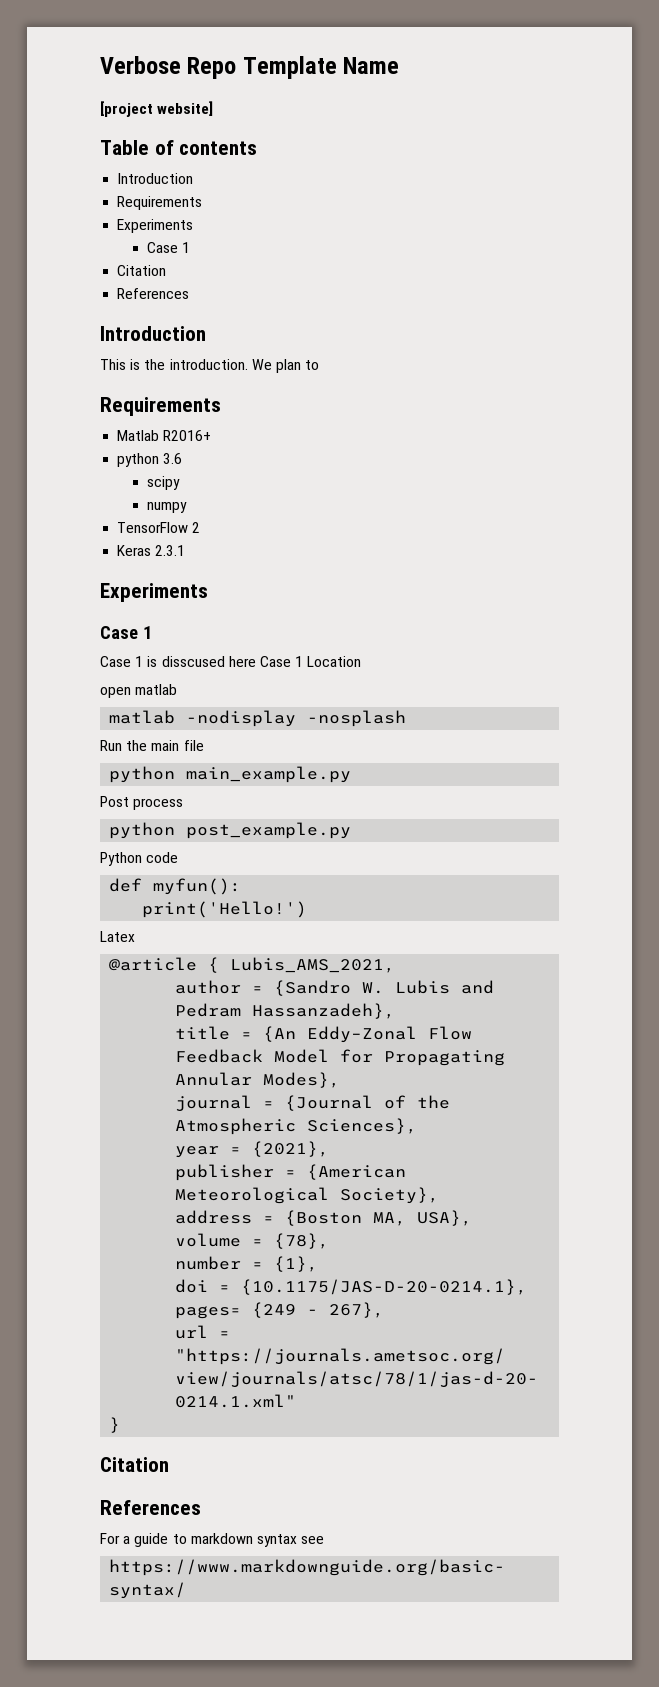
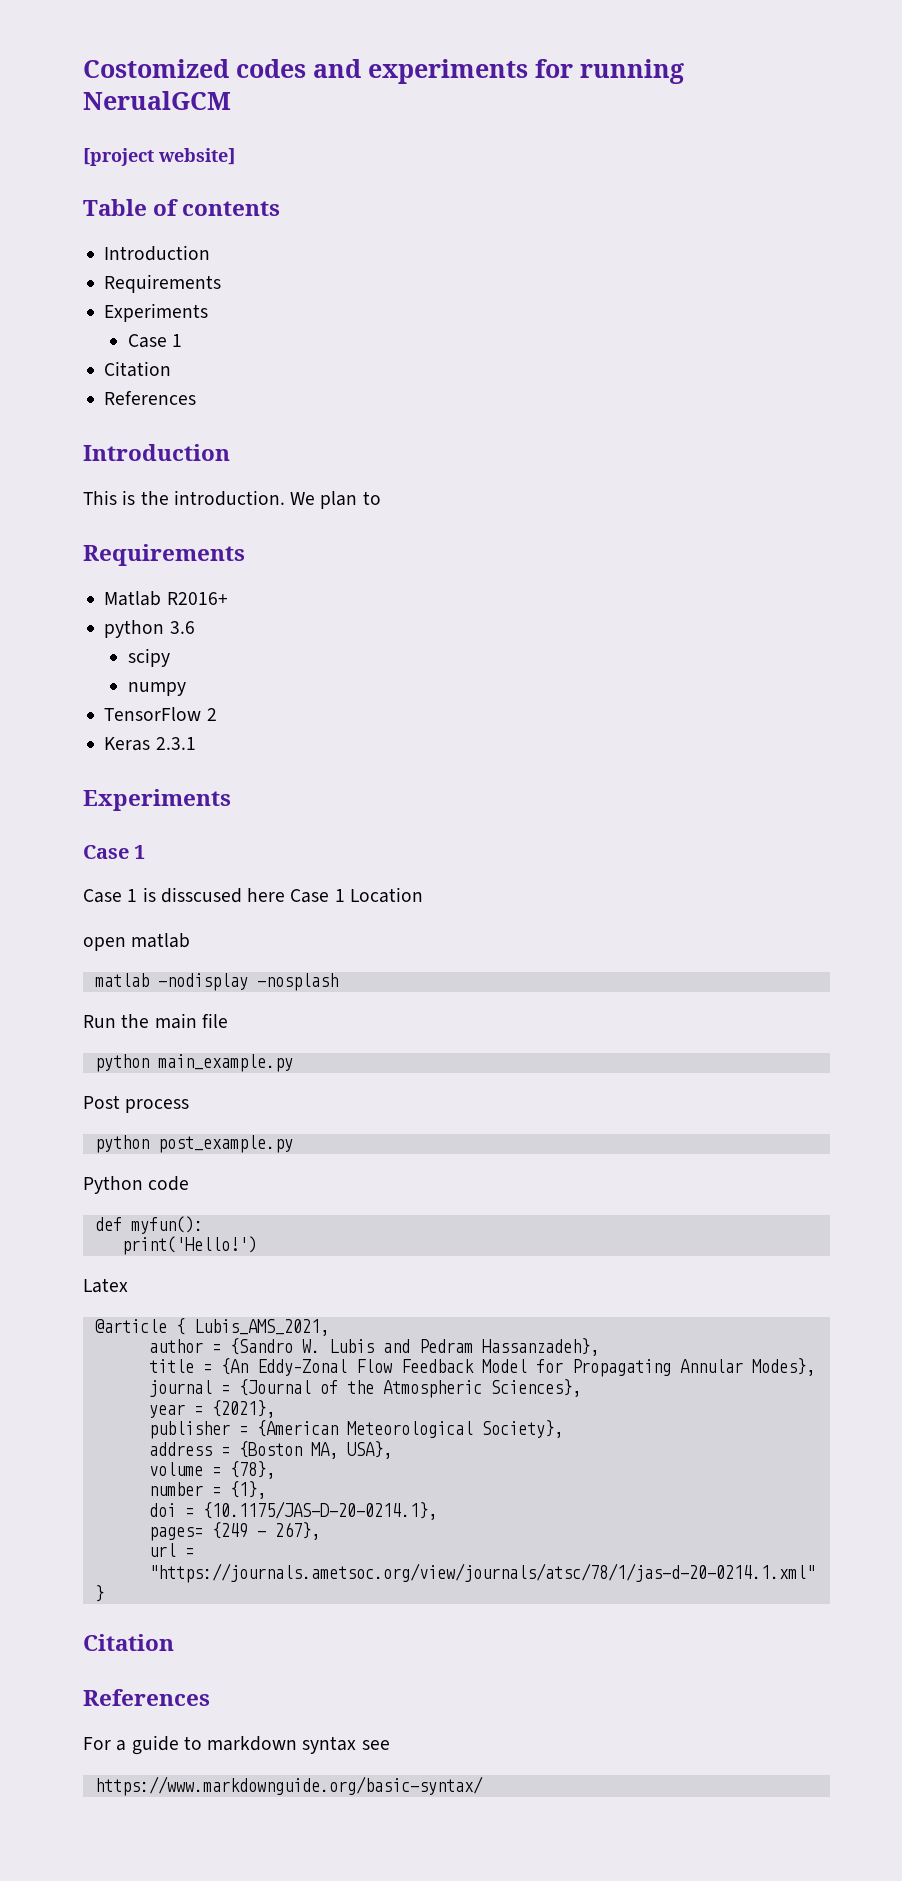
- Verbose Repo Template Name
+ Costomized codes and experiments for running NerualGCM

